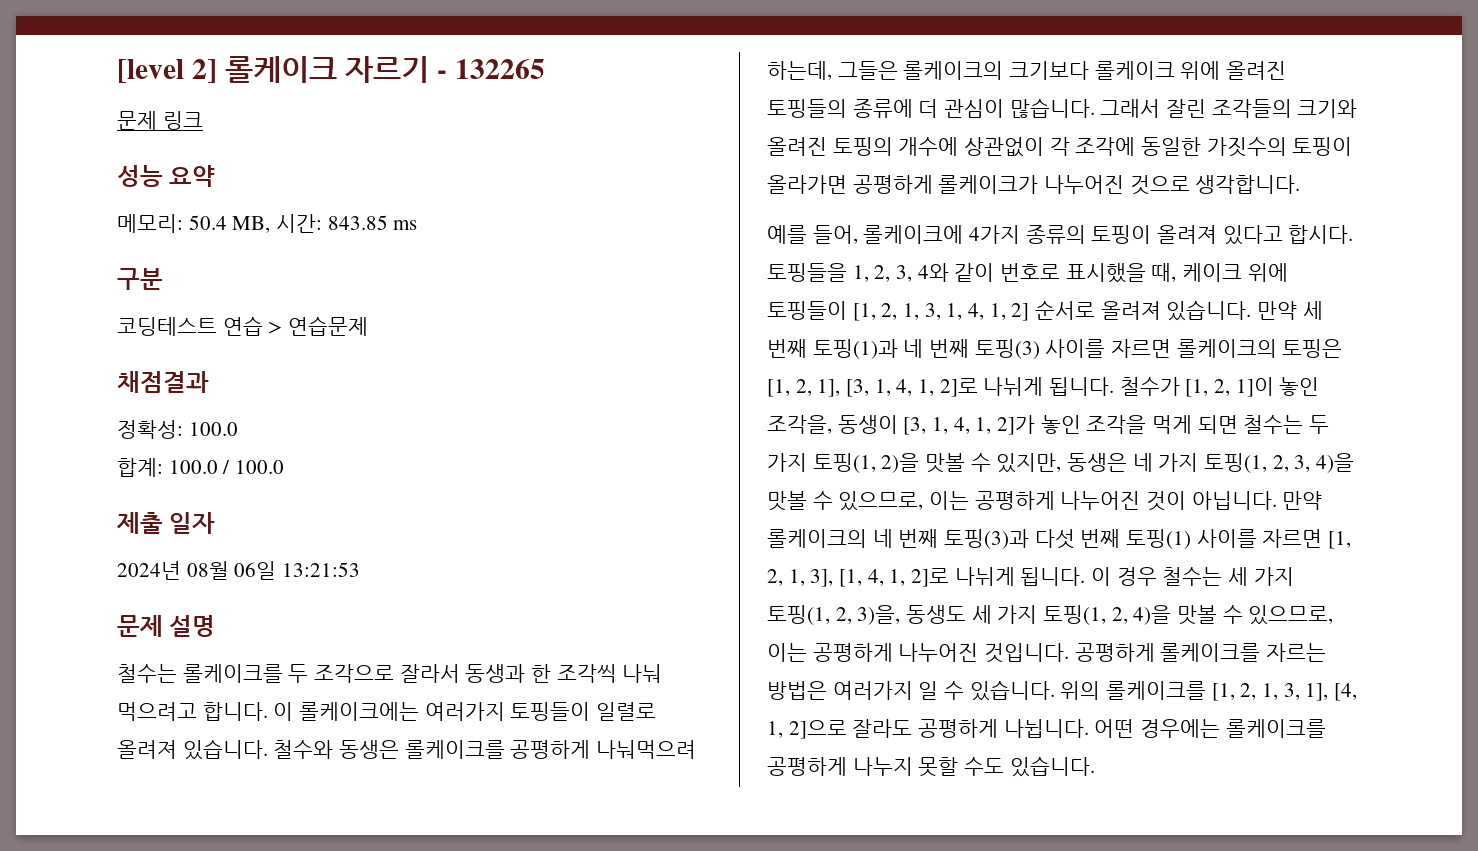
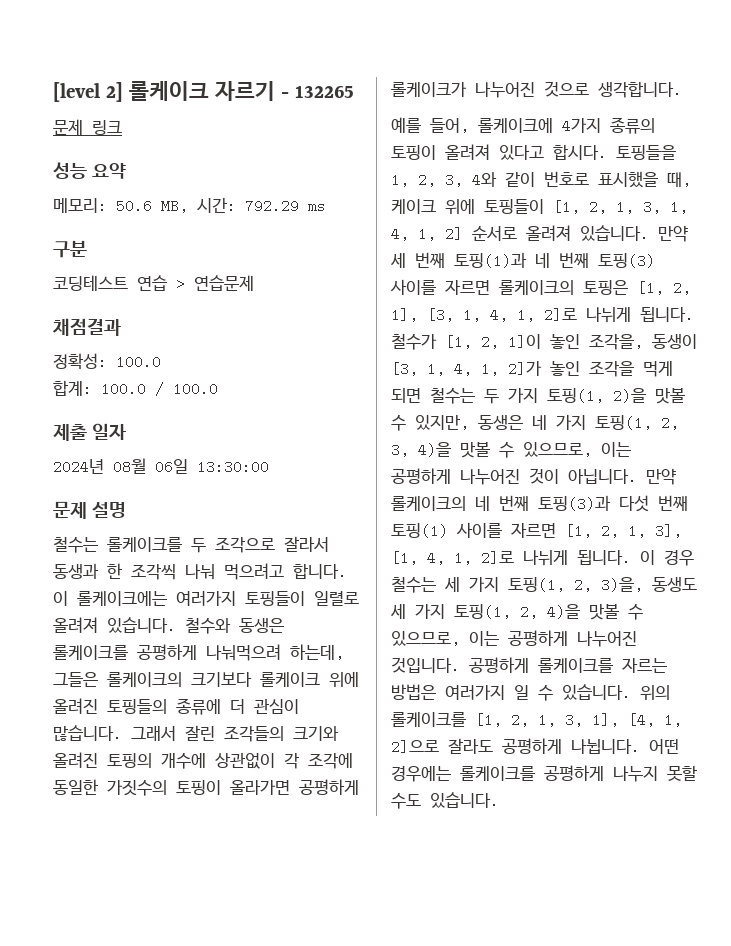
- 메모리: 50.4 MB, 시간: 843.85 ms
+ 메모리: 50.6 MB, 시간: 792.29 ms
- 2024년 08월 06일 13:21:53
+ 2024년 08월 06일 13:30:00

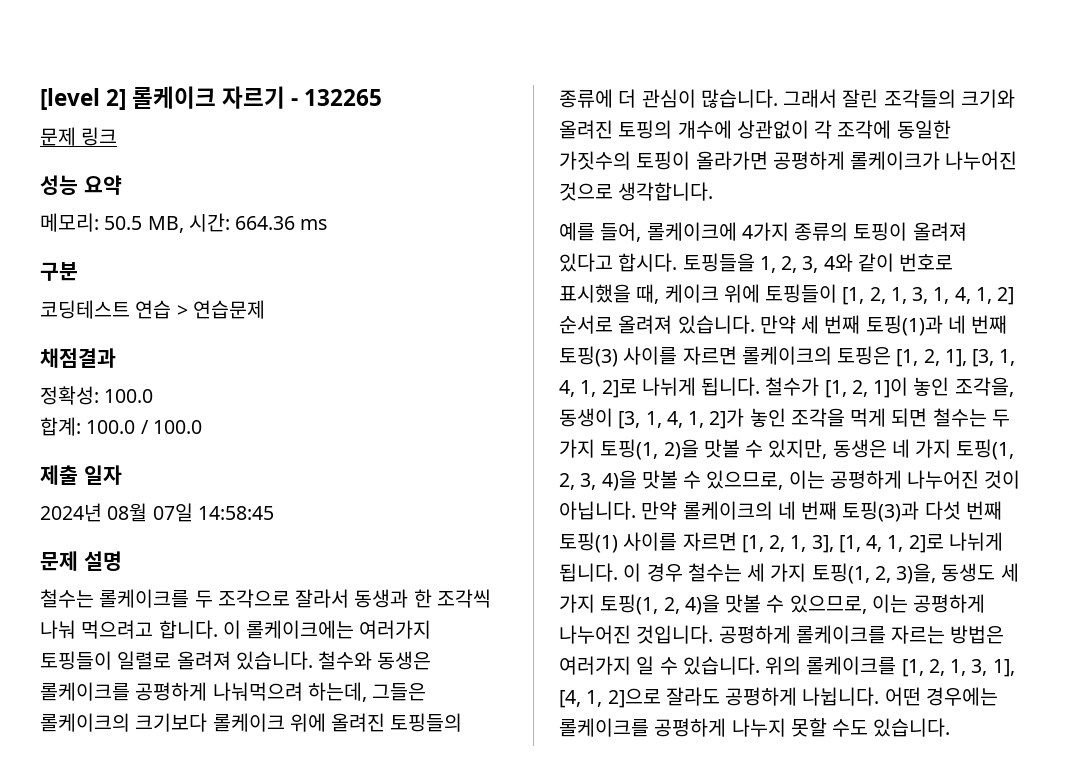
- 메모리: 50.6 MB, 시간: 792.29 ms
+ 메모리: 50.5 MB, 시간: 664.36 ms
- 2024년 08월 06일 13:30:00
+ 2024년 08월 07일 14:58:45

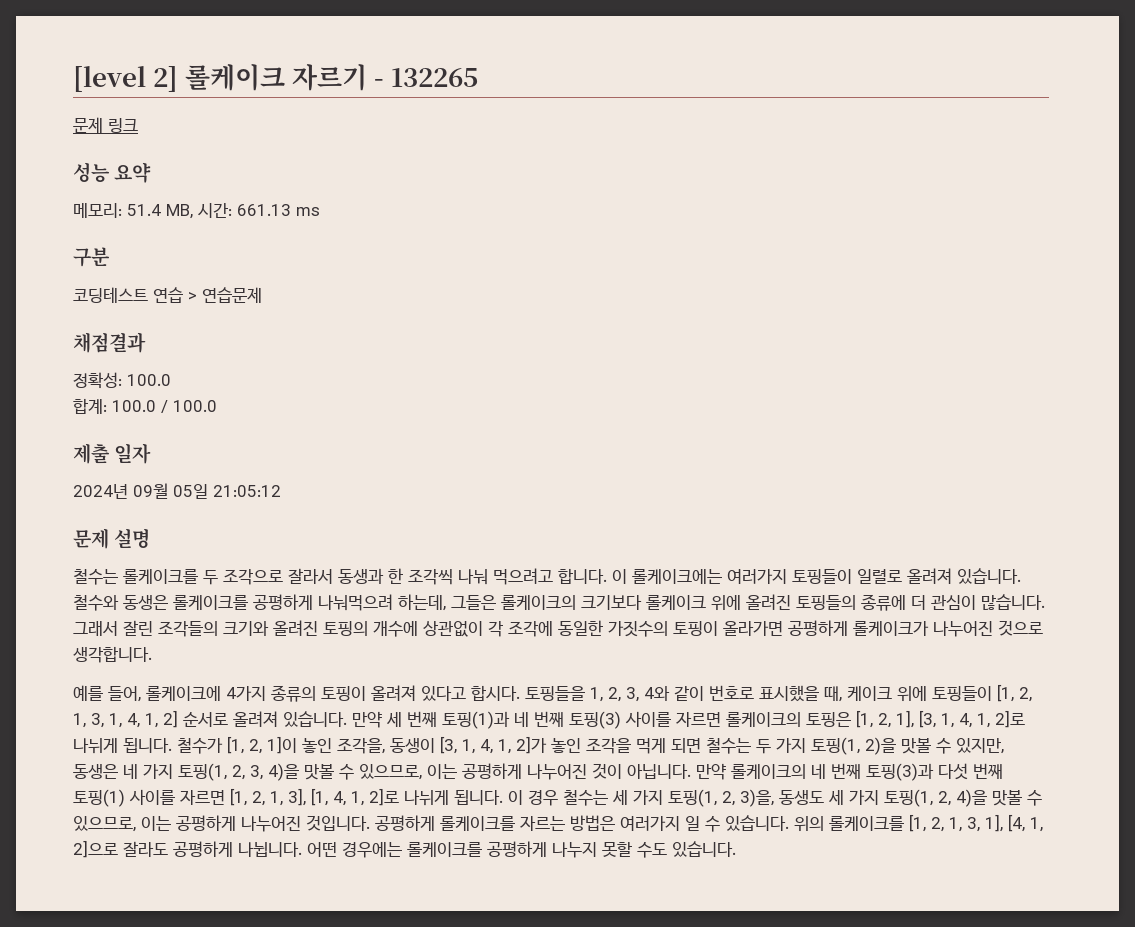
- 메모리: 50.5 MB, 시간: 664.36 ms
+ 메모리: 51.4 MB, 시간: 661.13 ms
- 2024년 08월 07일 14:58:45
+ 2024년 09월 05일 21:05:12

